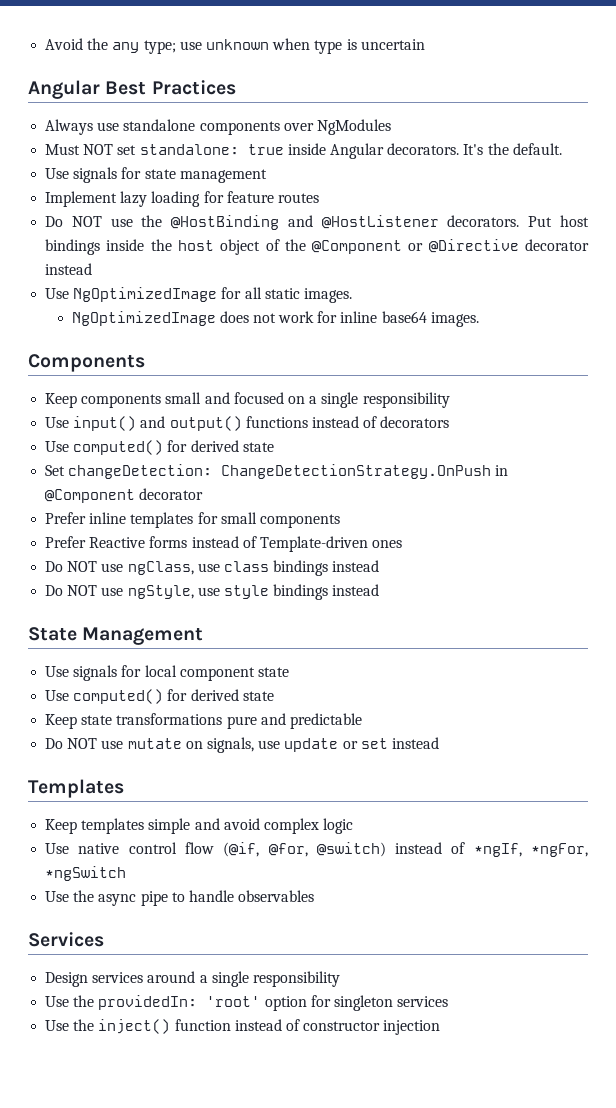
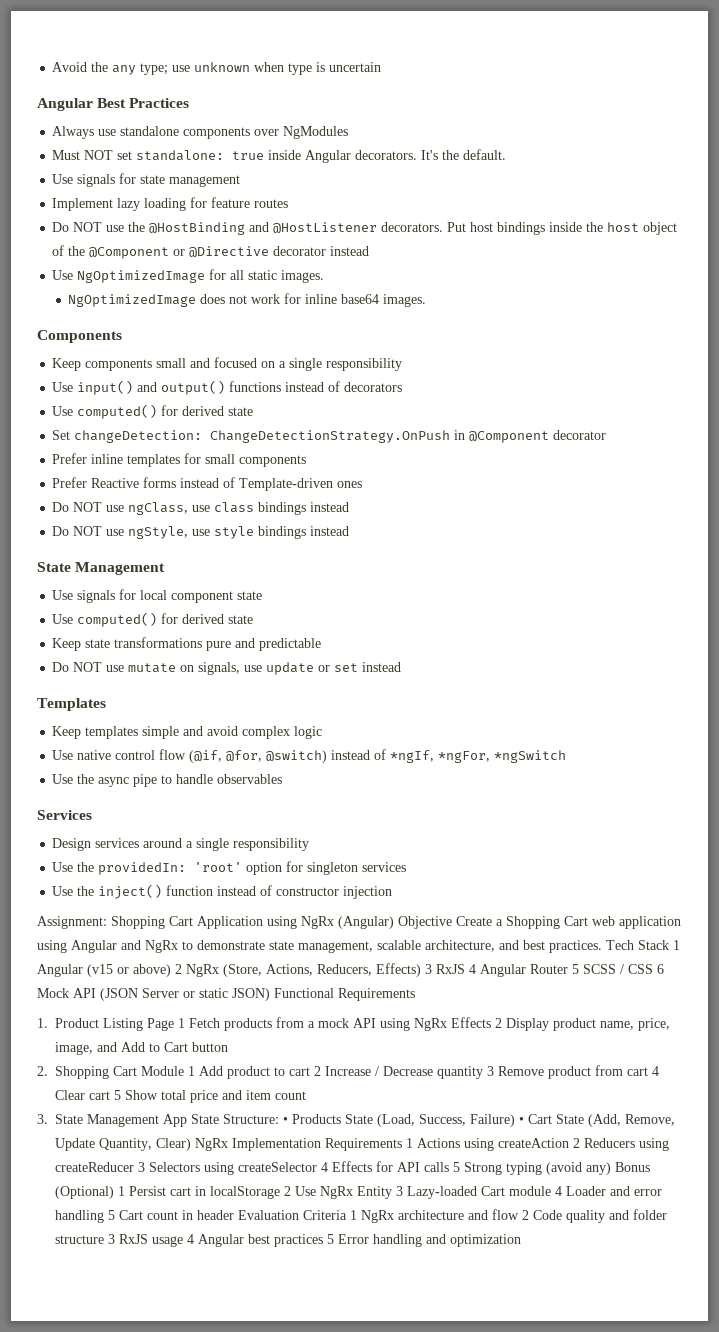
+ Assignment: Shopping Cart Application using NgRx (Angular) Objective Create a Shopping Cart web application using Angular and NgRx to demonstrate state management, scalable architecture, and best practices. Tech Stack 1 Angular (v15 or above) 2 NgRx (Store, Actions, Reducers, Effects) 3 RxJS 4 Angular Router 5 SCSS / CSS 6 Mock API (JSON Server or static JSON) Functional Requirements
+ 1. Product Listing Page 1 Fetch products from a mock API using NgRx Effects 2 Display product name, price, image, and Add to Cart button
+ 2. Shopping Cart Module 1 Add product to cart 2 Increase / Decrease quantity 3 Remove product from cart 4 Clear cart 5 Show total price and item count
+ 3. State Management App State Structure: • Products State (Load, Success, Failure) • Cart State (Add, Remove, Update Quantity, Clear) NgRx Implementation Requirements 1 Actions using createAction 2 Reducers using createReducer 3 Selectors using createSelector 4 Effects for API calls 5 Strong typing (avoid any) Bonus (Optional) 1 Persist cart in localStorage 2 Use NgRx Entity 3 Lazy-loaded Cart module 4 Loader and error handling 5 Cart count in header Evaluation Criteria 1 NgRx architecture and flow 2 Code quality and folder structure 3 RxJS usage 4 Angular best practices 5 Error handling and optimization

